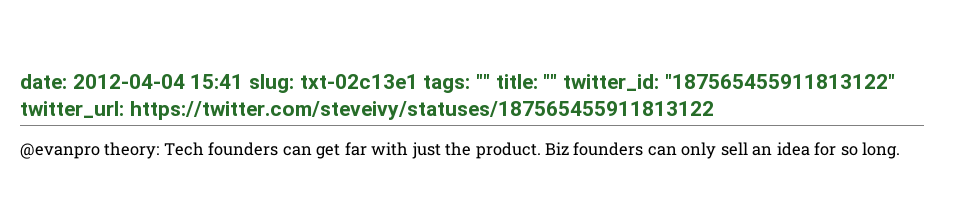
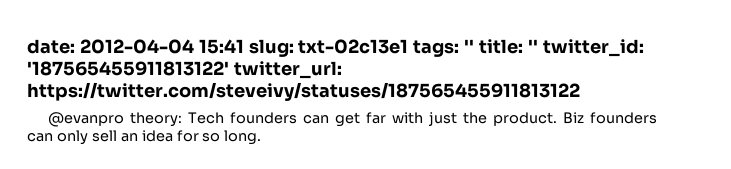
- date: 2012-04-04 15:41 slug: txt-02c13e1 tags: "" title: "" twitter_id: "187565455911813122" twitter_url: https://twitter.com/steveivy/statuses/187565455911813122
+ date: 2012-04-04 15:41 slug: txt-02c13e1 tags: '' title: '' twitter_id: '187565455911813122' twitter_url: https://twitter.com/steveivy/statuses/187565455911813122

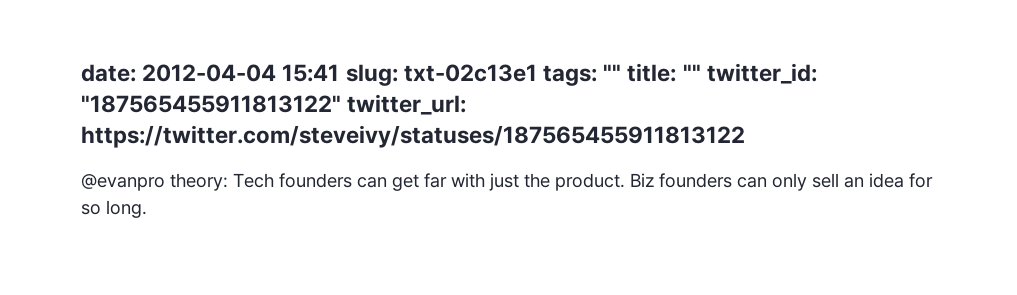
- date: 2012-04-04 15:41 slug: txt-02c13e1 tags: '' title: '' twitter_id: '187565455911813122' twitter_url: https://twitter.com/steveivy/statuses/187565455911813122
+ date: 2012-04-04 15:41 slug: txt-02c13e1 tags: "" title: "" twitter_id: "187565455911813122" twitter_url: https://twitter.com/steveivy/statuses/187565455911813122

